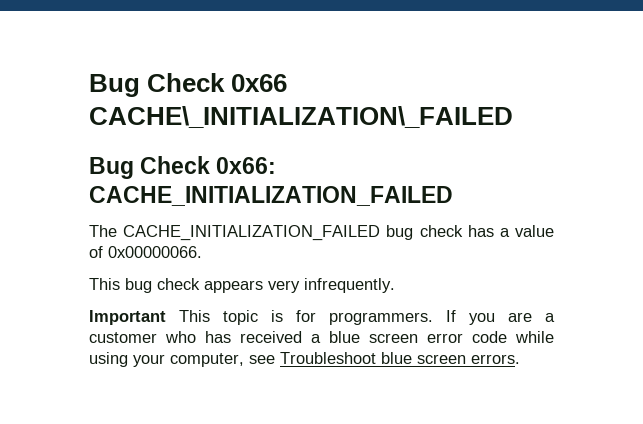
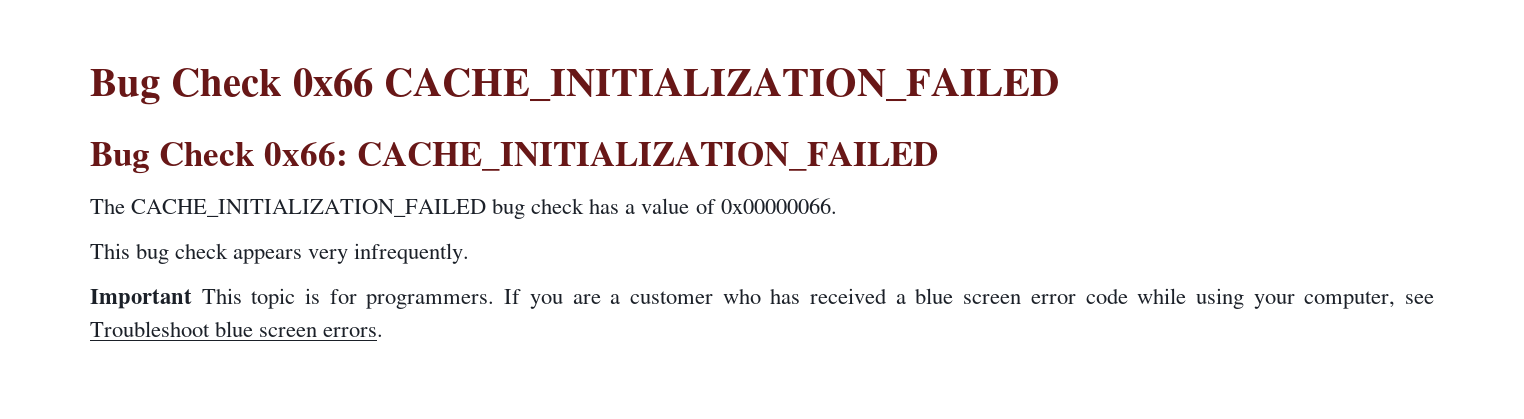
- Bug Check 0x66 CACHE\_INITIALIZATION\_FAILED
+ Bug Check 0x66 CACHE_INITIALIZATION_FAILED

